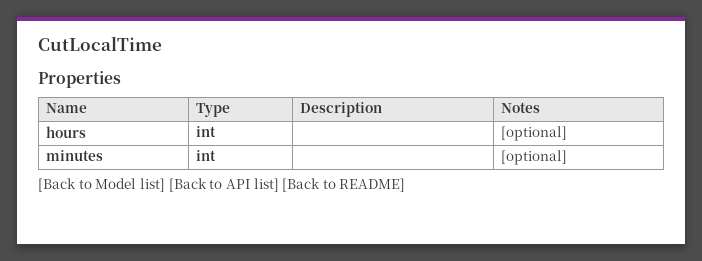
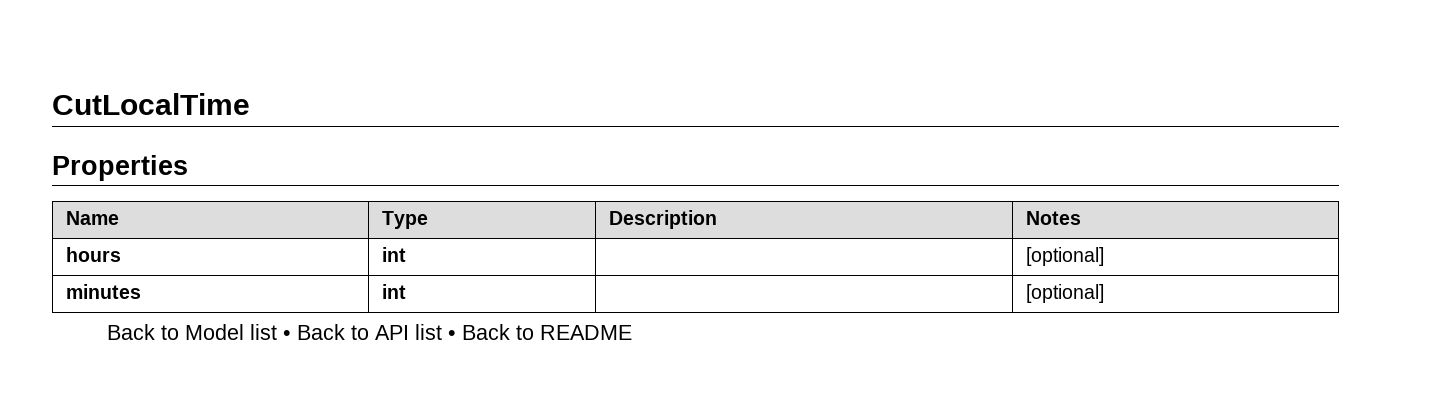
- [Back to Model list] [Back to API list] [Back to README]
+ Back to Model list • Back to API list • Back to README

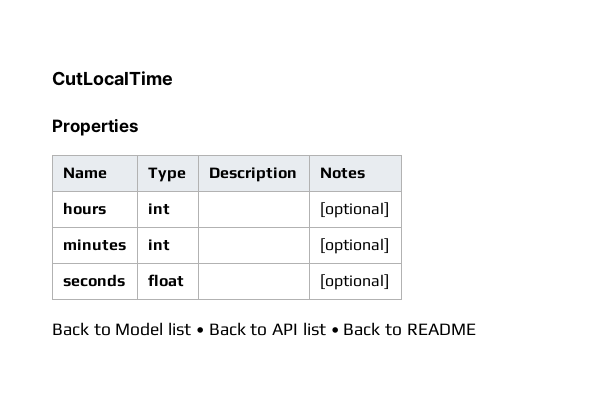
+ seconds | float | | [optional]

